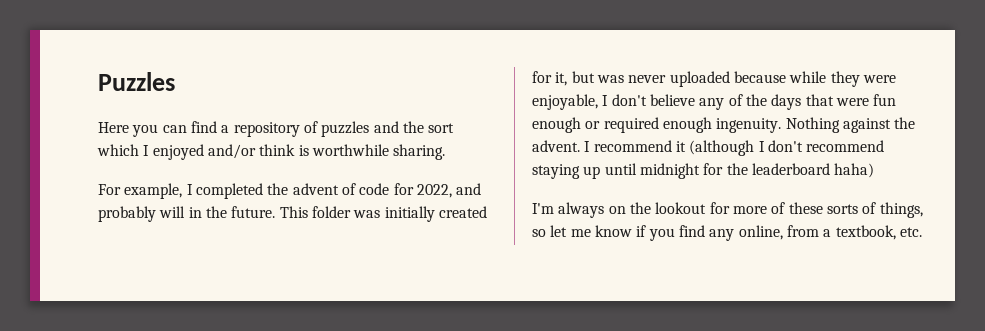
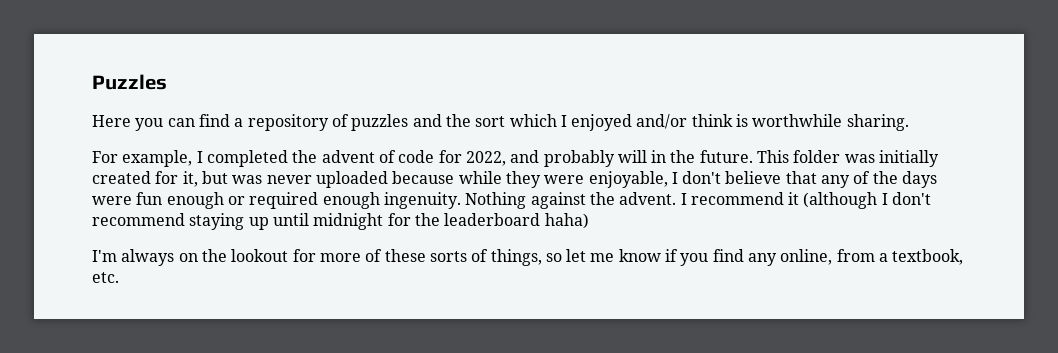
- This folder was initially created for it, but was never uploaded because while they were enjoyable, I don't believe any of the days that were fun enough or required enough ingenuity.
+ This folder was initially created for it, but was never uploaded because while they were enjoyable, I don't believe that any of the days were fun enough or required enough ingenuity.

